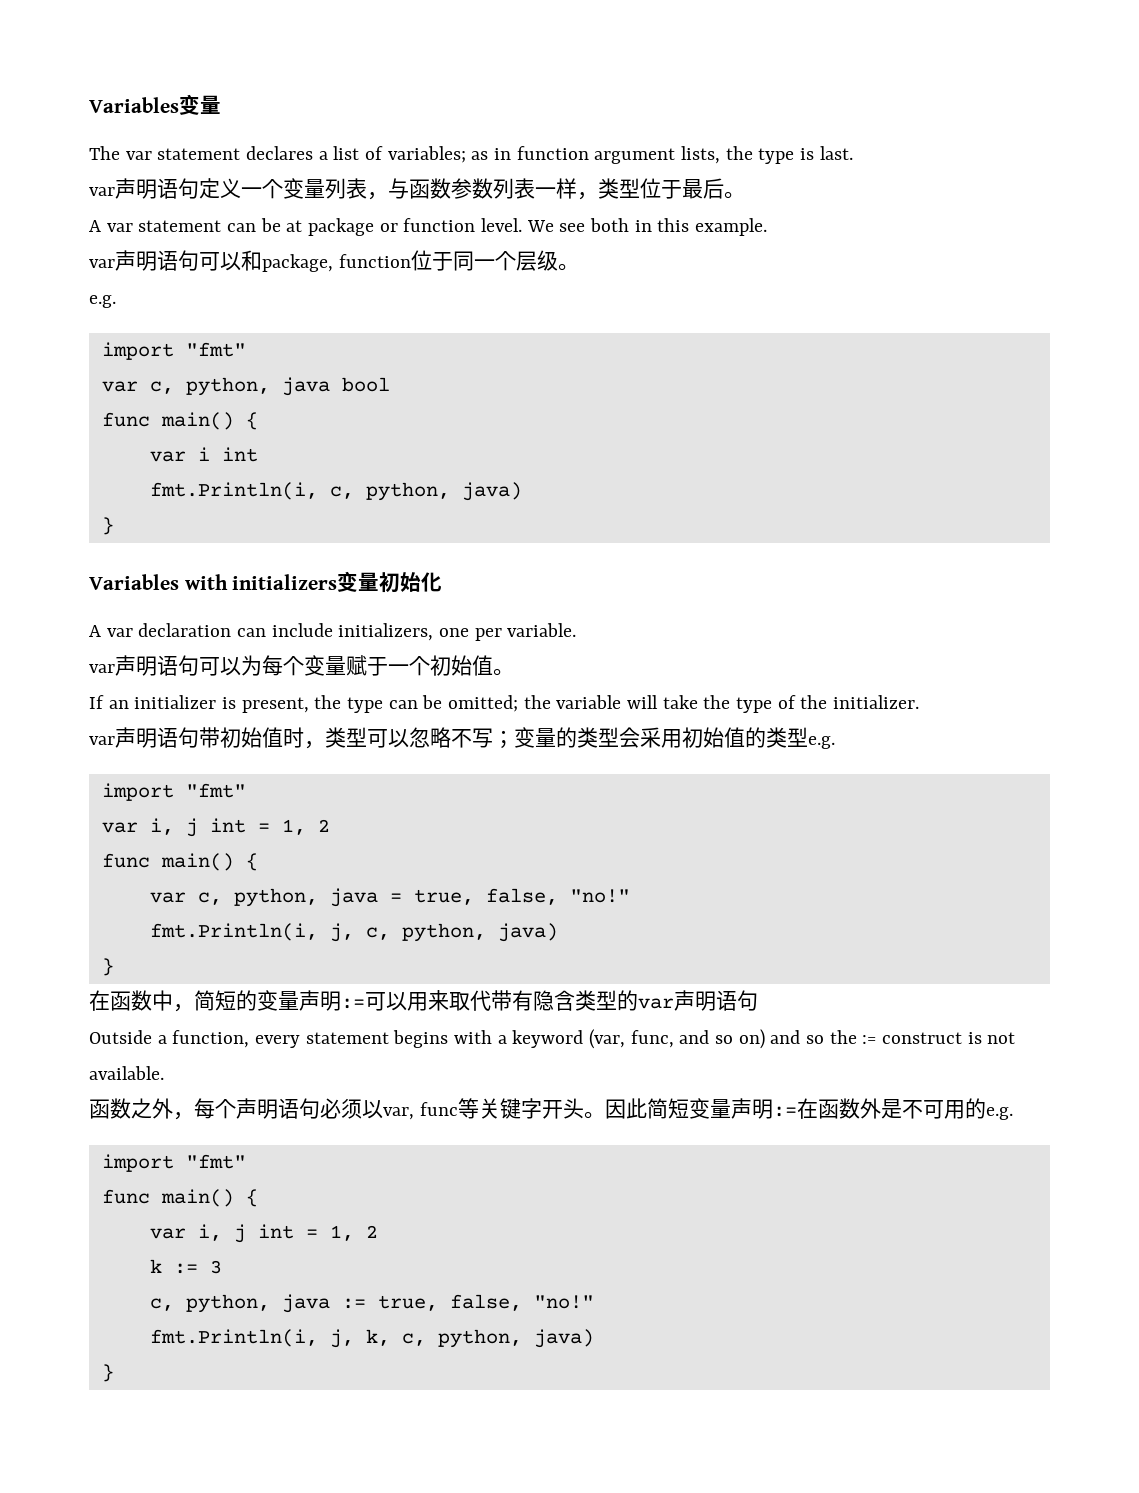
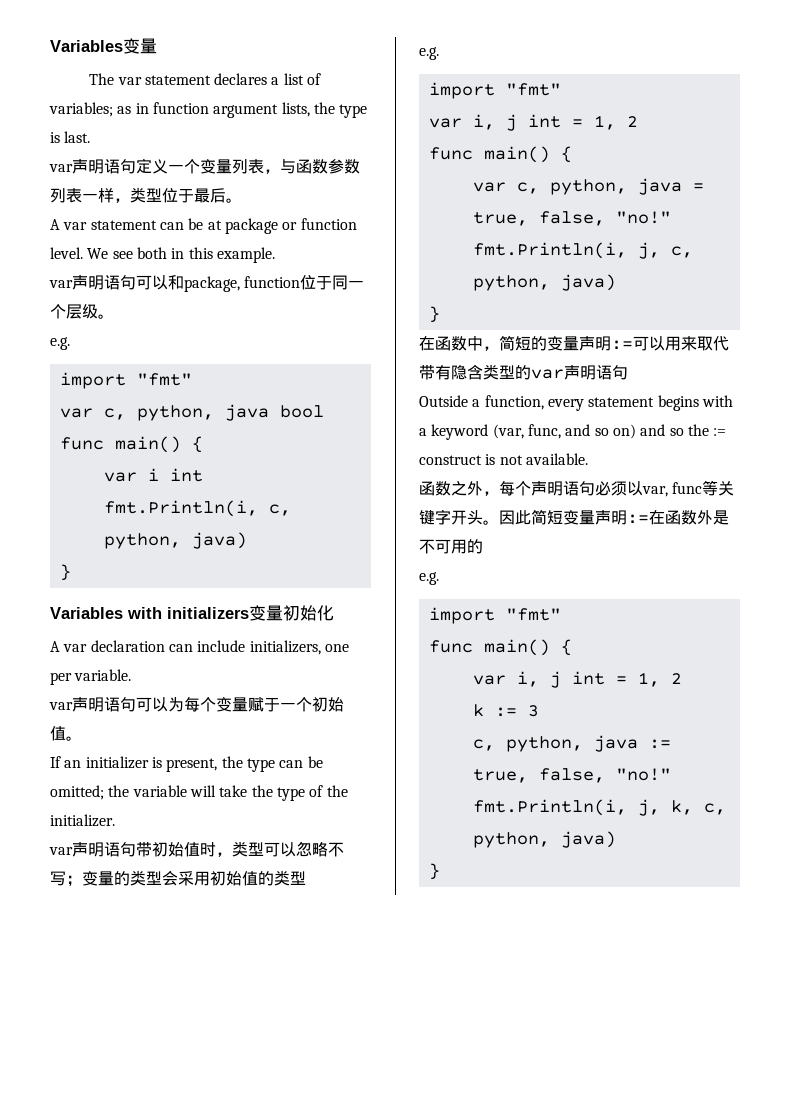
- var声明语句带初始值时，类型可以忽略不写；变量的类型会采用初始值的类型e.g.
+ var声明语句带初始值时，类型可以忽略不写；变量的类型会采用初始值的类型
+ e.g.
- 因此简短变量声明:=在函数外是不可用的e.g.
+ 因此简短变量声明:=在函数外是不可用的
+ e.g.

